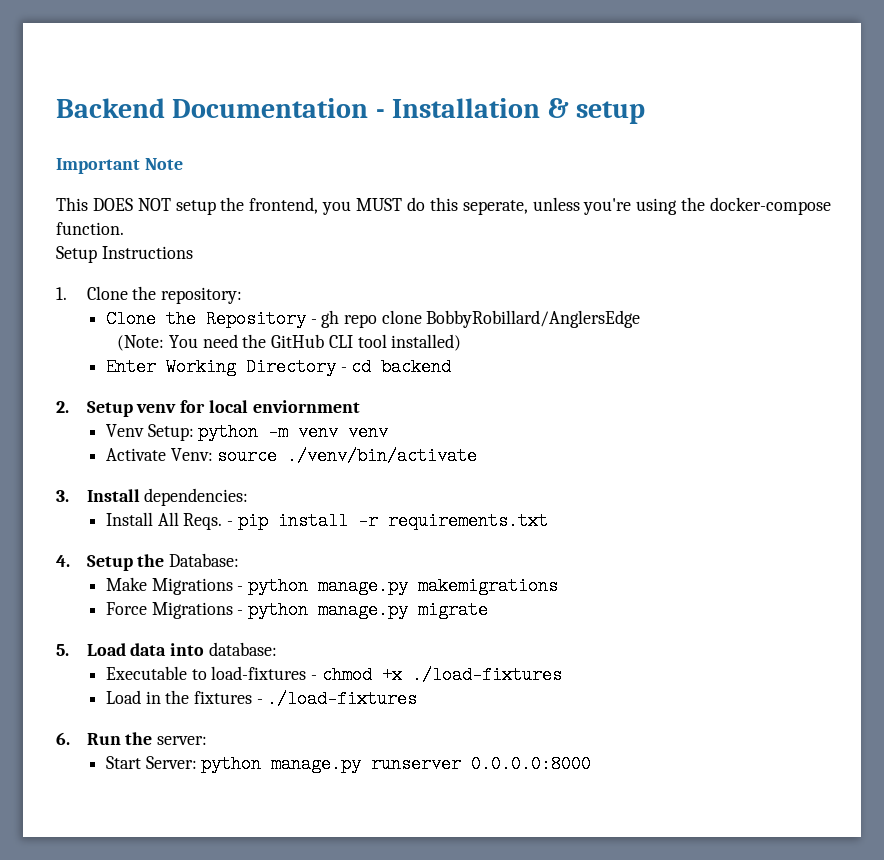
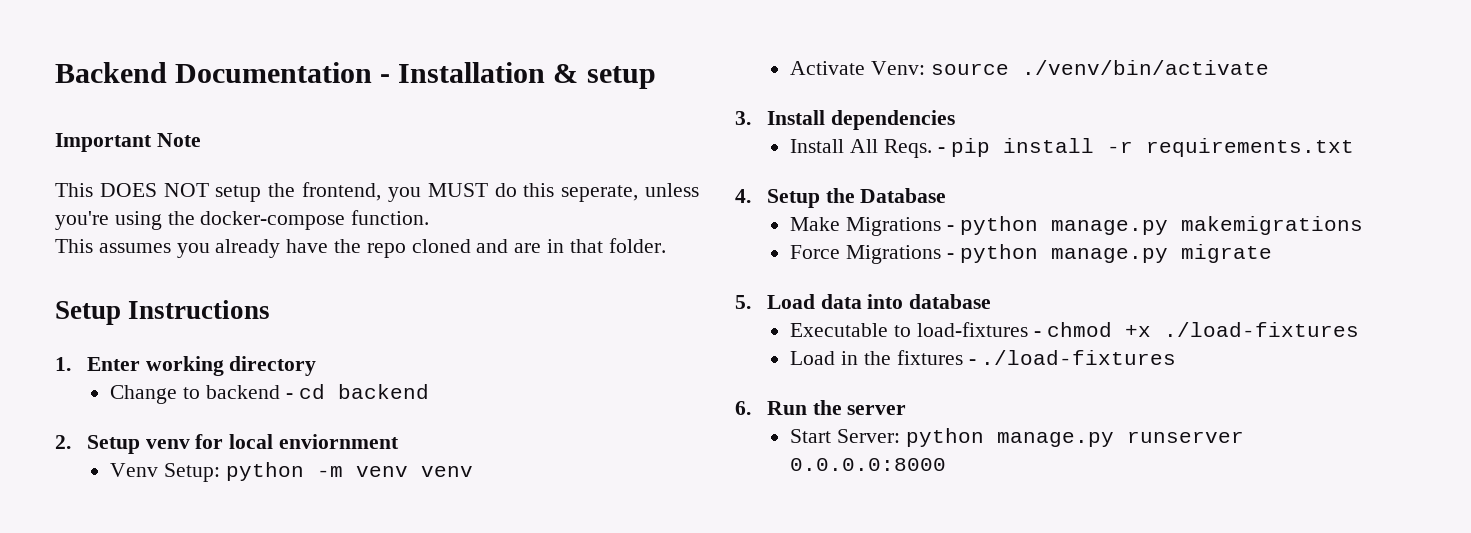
+ This assumes you already have the repo cloned and are in that folder.
  Setup Instructions
- 1. Clone the repository:
- Clone the Repository - gh repo clone BobbyRobillard/AnglersEdge
- (Note: You need the GitHub CLI tool installed)
- Enter Working Directory - cd backend
+ 1. Enter working directory
+ Change to backend - cd backend
- 3. Install dependencies:
+ 3. Install dependencies
- 4. Setup the Database:
+ 4. Setup the Database
- 5. Load data into database:
+ 5. Load data into database
- 6. Run the server:
+ 6. Run the server

